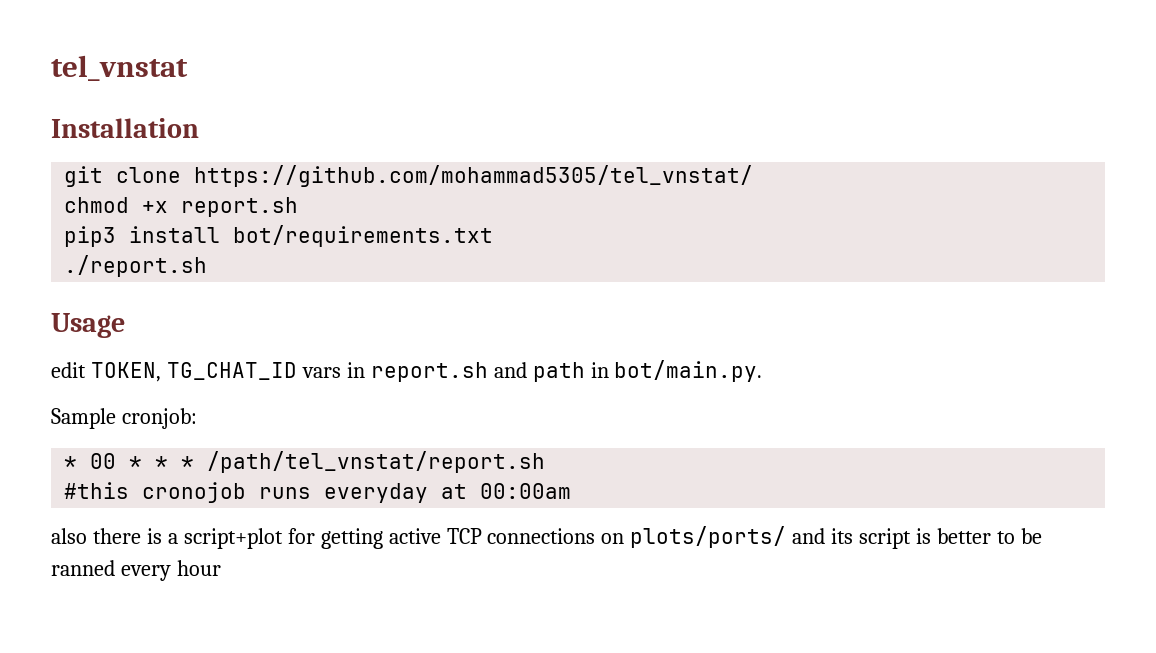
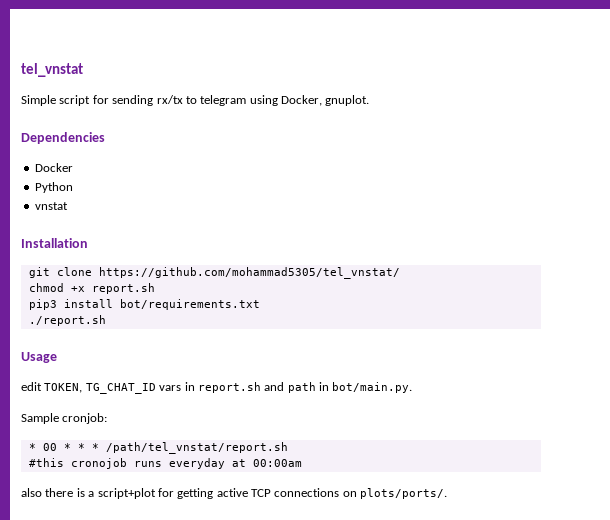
+ Simple script for sending rx/tx to telegram using Docker, gnuplot.
+ Dependencies
+ Docker
+ Python
+ vnstat
- also there is a script+plot for getting active TCP connections on plots/ports/ and its script is better to be ranned every hour
+ also there is a script+plot for getting active TCP connections on plots/ports/.

